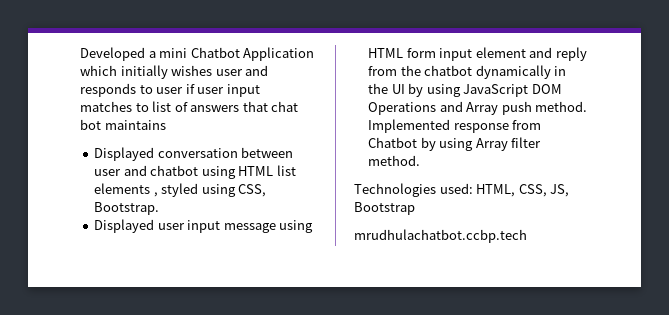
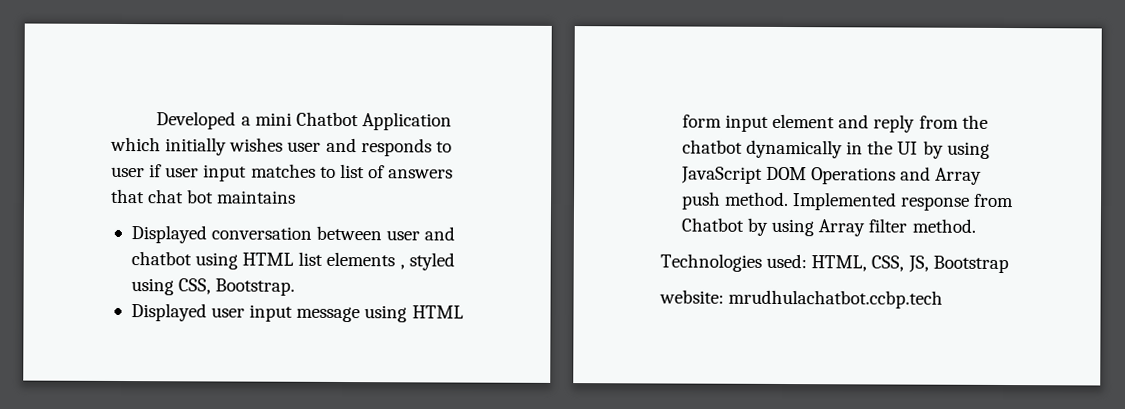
- mrudhulachatbot.ccbp.tech
+ website: mrudhulachatbot.ccbp.tech

